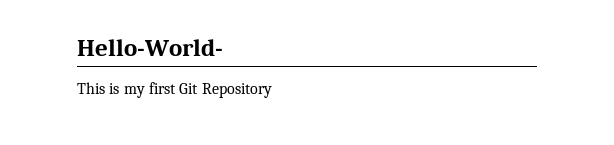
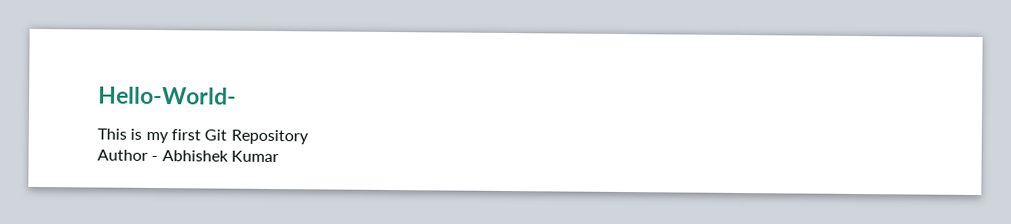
+ Author - Abhishek Kumar

